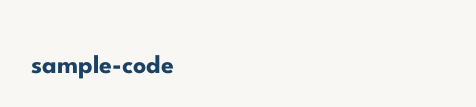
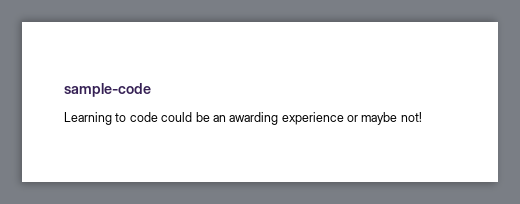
+ Learning to code could be an awarding experience or maybe not!

